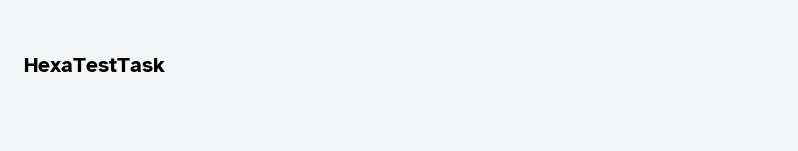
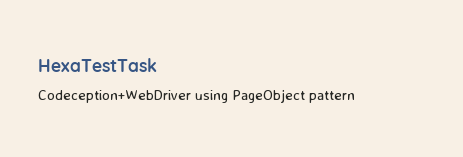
+ Codeception+WebDriver using PageObject pattern

